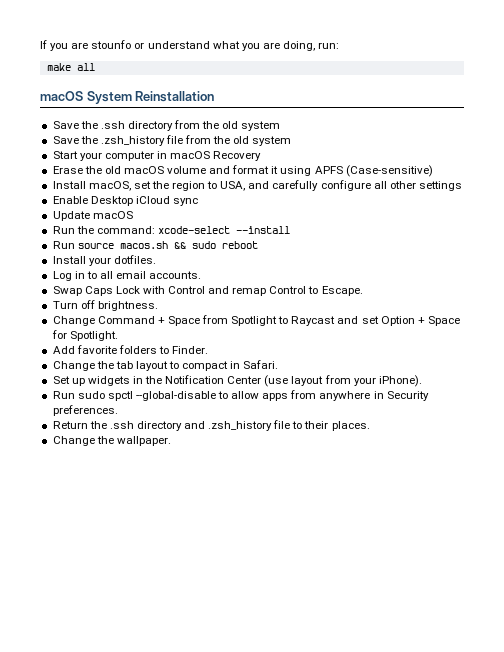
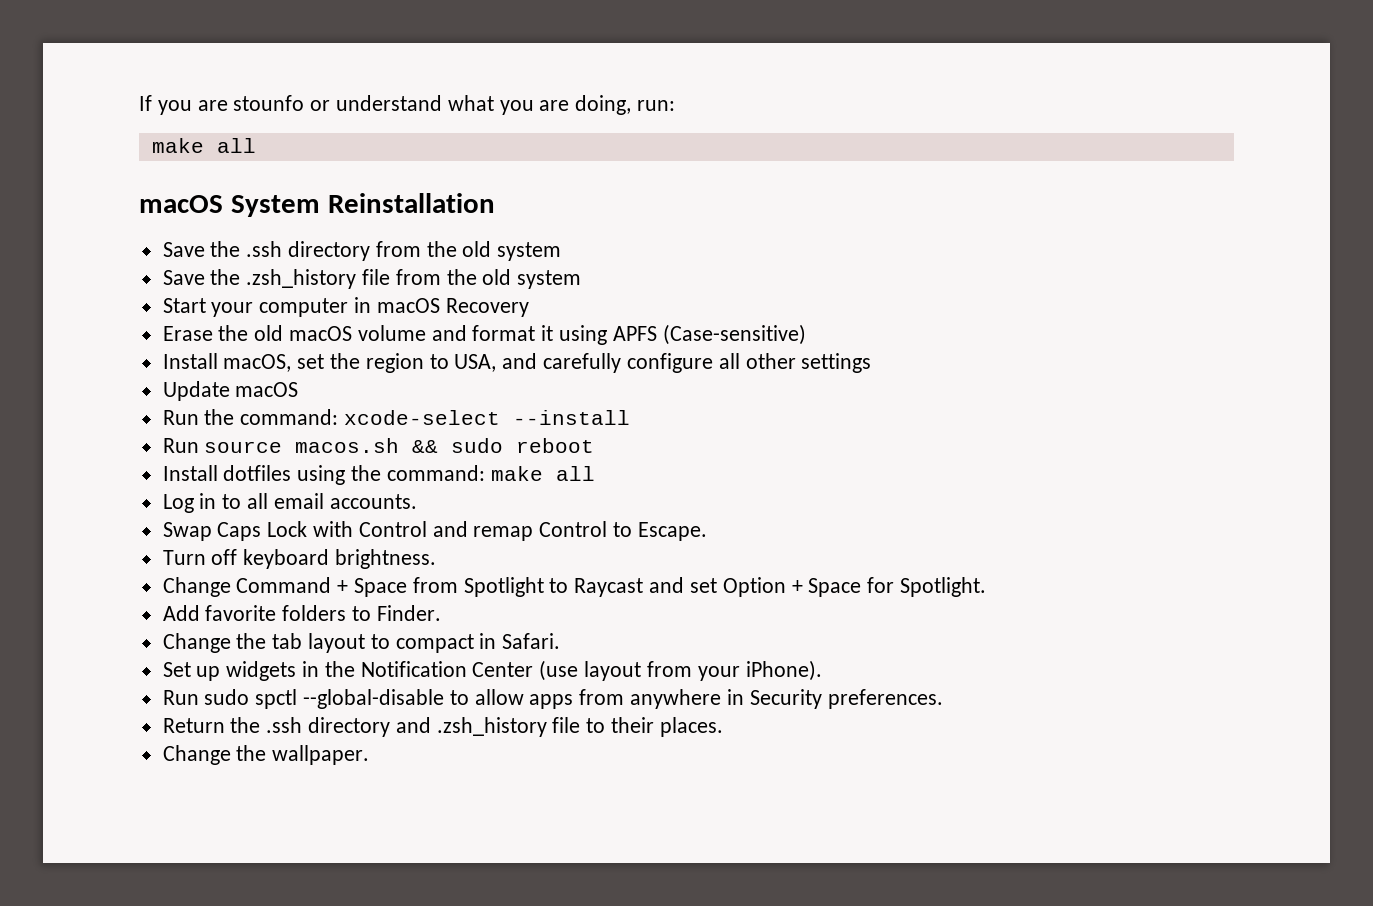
- Enable Desktop iCloud sync
- Install your dotfiles.
+ Install dotfiles using the command: make all
- Turn off brightness.
+ Turn off keyboard brightness.

